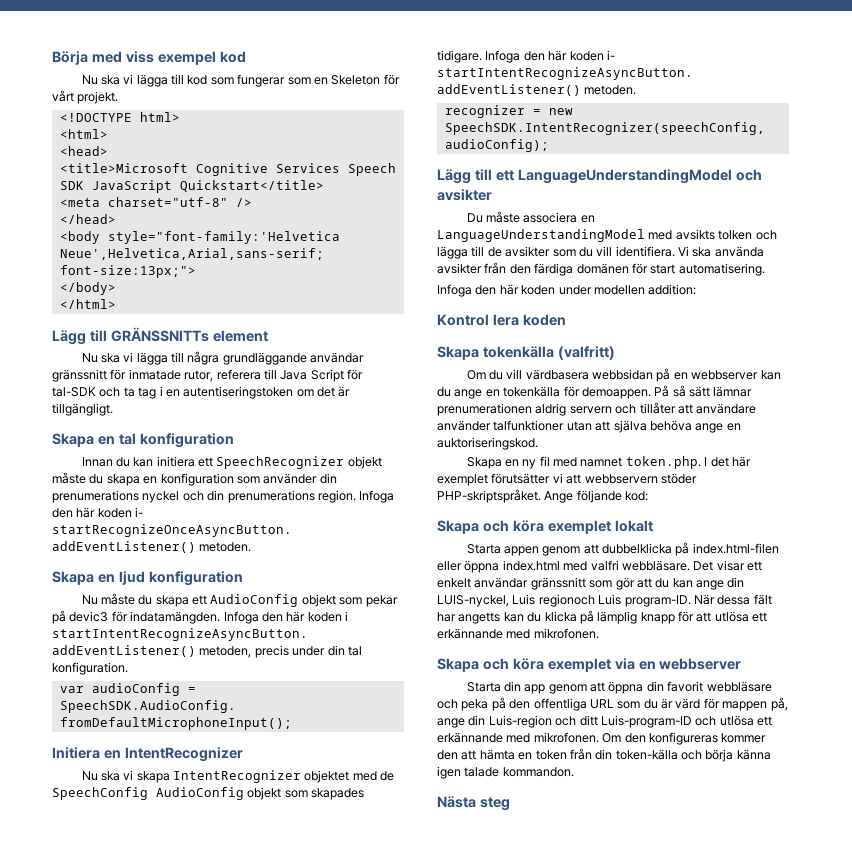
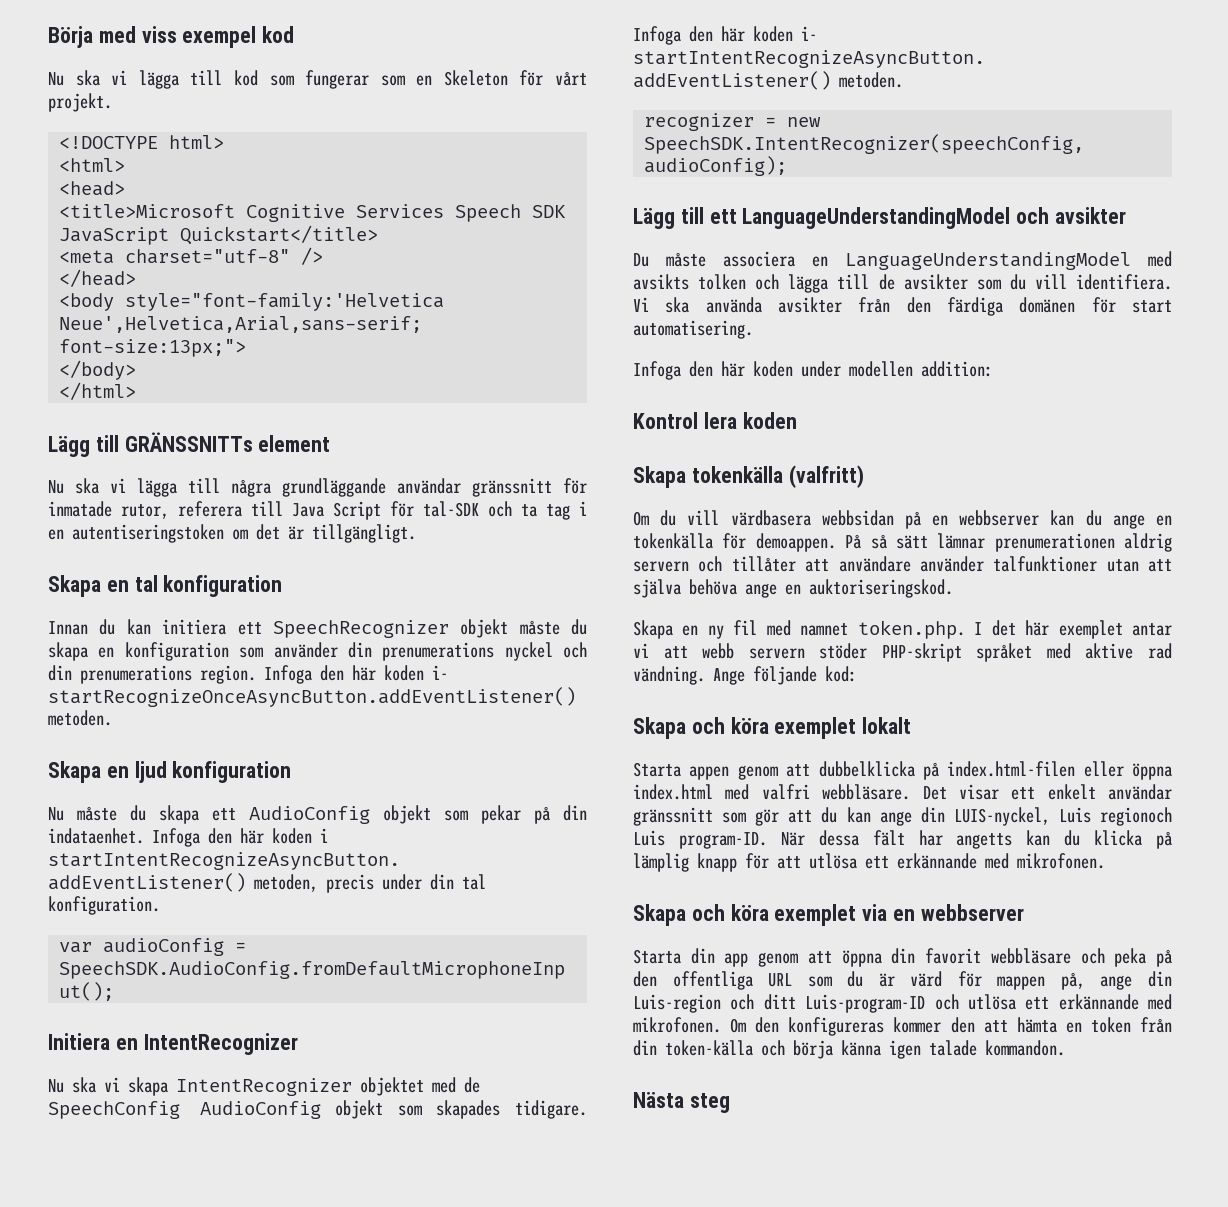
- Nu måste du skapa ett AudioConfig objekt som pekar på devic3 för indatamängden.
+ Nu måste du skapa ett AudioConfig objekt som pekar på din indataenhet.
- Skapa en ny fil med namnet token.php. I det här exemplet förutsätter vi att webbservern stöder PHP-skriptspråket.
+ Skapa en ny fil med namnet token.php. I det här exemplet antar vi att webb servern stöder PHP-skript språket med aktive rad vändning.

